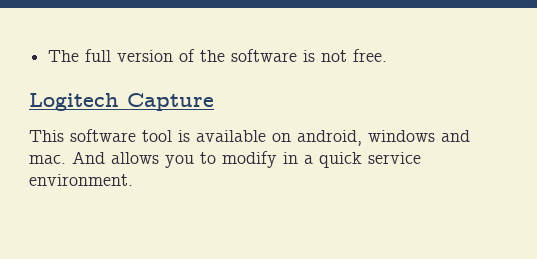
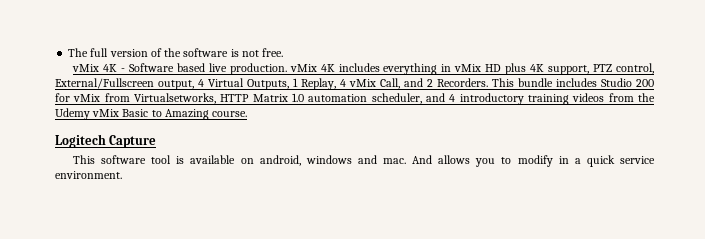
+ vMix 4K - Software based live production. vMix 4K includes everything in vMix HD plus 4K support, PTZ control, External/Fullscreen output, 4 Virtual Outputs, 1 Replay, 4 vMix Call, and 2 Recorders. This bundle includes Studio 200 for vMix from Virtualsetworks, HTTP Matrix 1.0 automation scheduler, and 4 introductory training videos from the Udemy vMix Basic to Amazing course.

